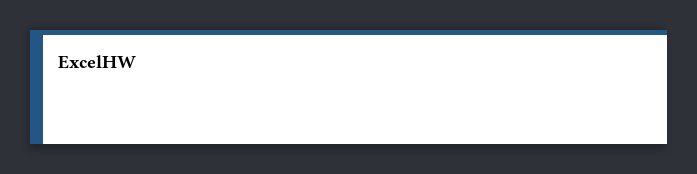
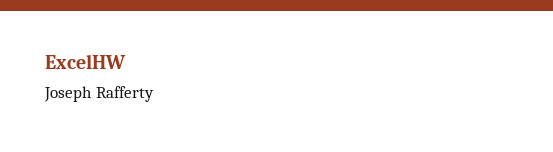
+ Joseph Rafferty

